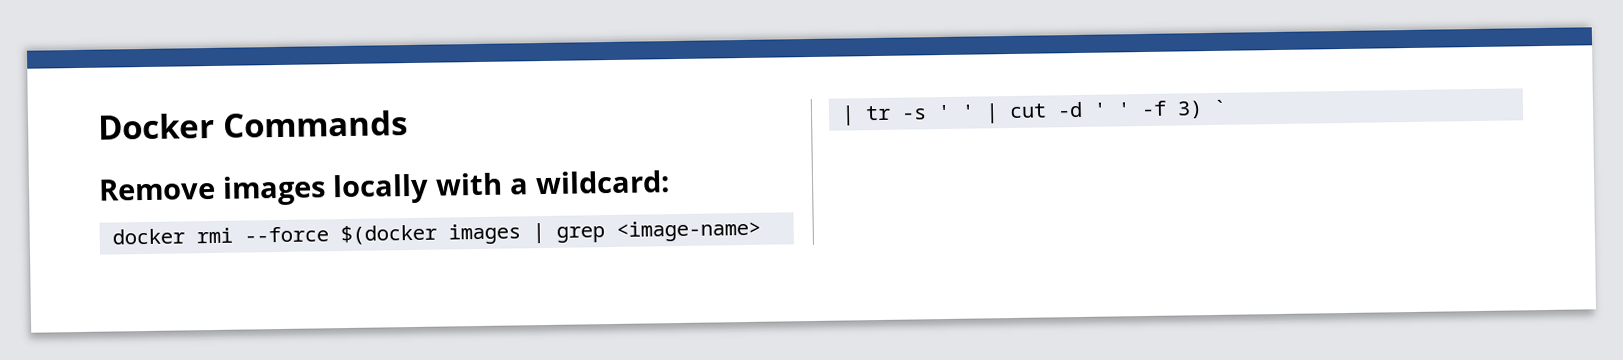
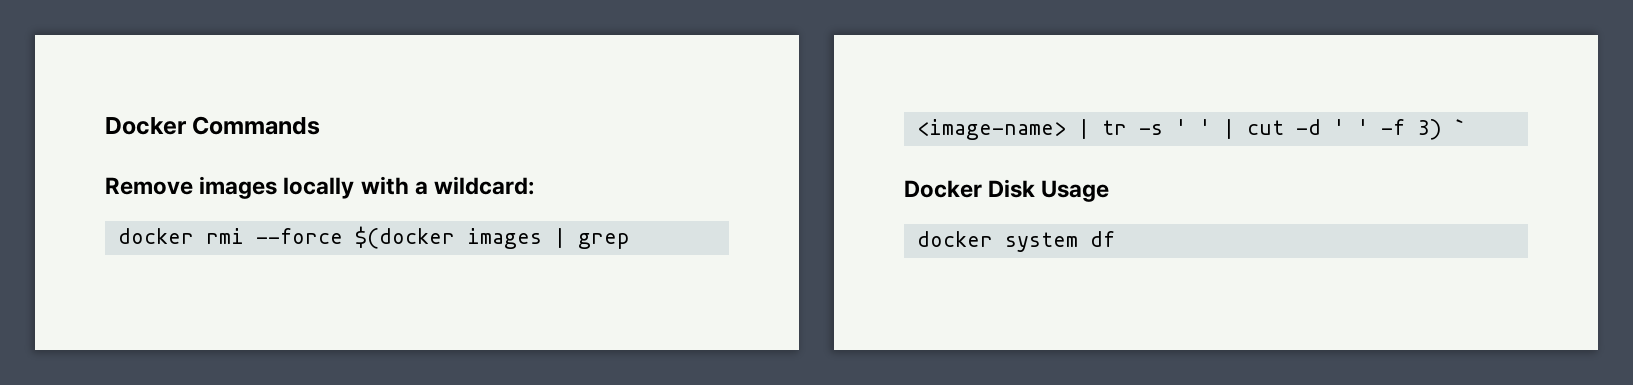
+ Docker Disk Usage
+ docker system df

